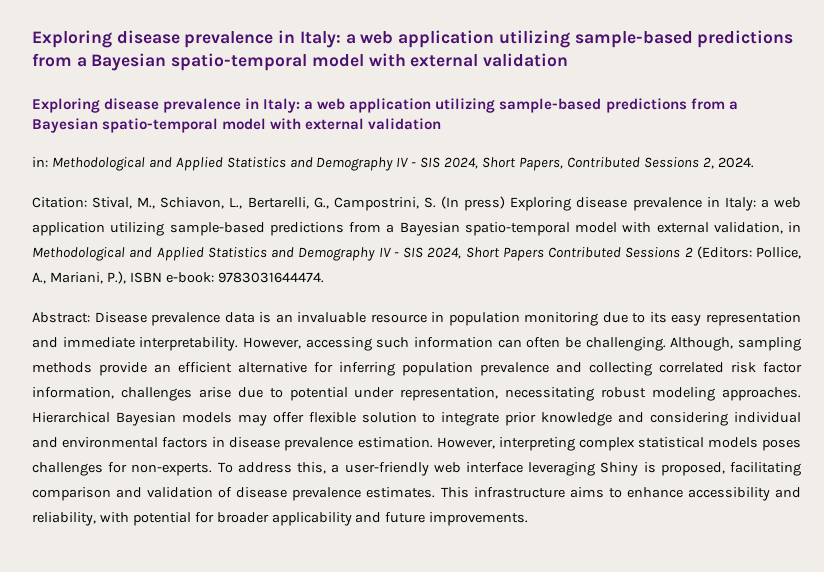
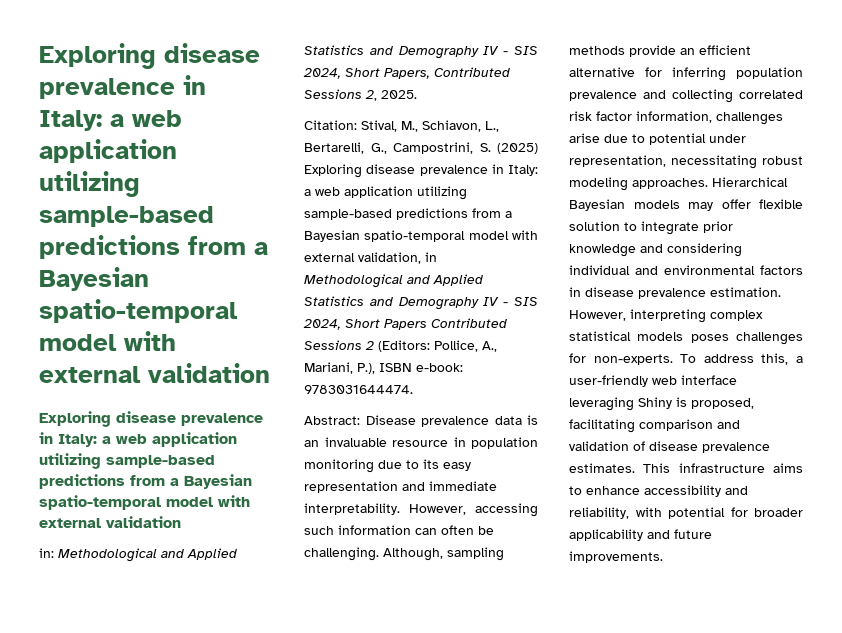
- in: Methodological and Applied Statistics and Demography IV - SIS 2024, Short Papers, Contributed Sessions 2, 2024.
+ in: Methodological and Applied Statistics and Demography IV - SIS 2024, Short Papers, Contributed Sessions 2, 2025.
- Citation: Stival, M., Schiavon, L., Bertarelli, G., Campostrini, S. (In press) Exploring disease prevalence in Italy: a web application utilizing sample-based predictions from a Bayesian spatio-temporal model with external validation, in Methodological and Applied Statistics and Demography IV - SIS 2024, Short Papers Contributed Sessions 2 (Editors: Pollice, A., Mariani, P.), ISBN e-book: 9783031644474.
+ Citation: Stival, M., Schiavon, L., Bertarelli, G., Campostrini, S. (2025) Exploring disease prevalence in Italy: a web application utilizing sample-based predictions from a Bayesian spatio-temporal model with external validation, in Methodological and Applied Statistics and Demography IV - SIS 2024, Short Papers Contributed Sessions 2 (Editors: Pollice, A., Mariani, P.), ISBN e-book: 9783031644474.

